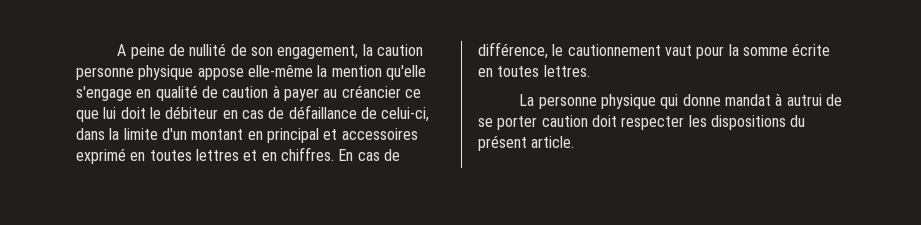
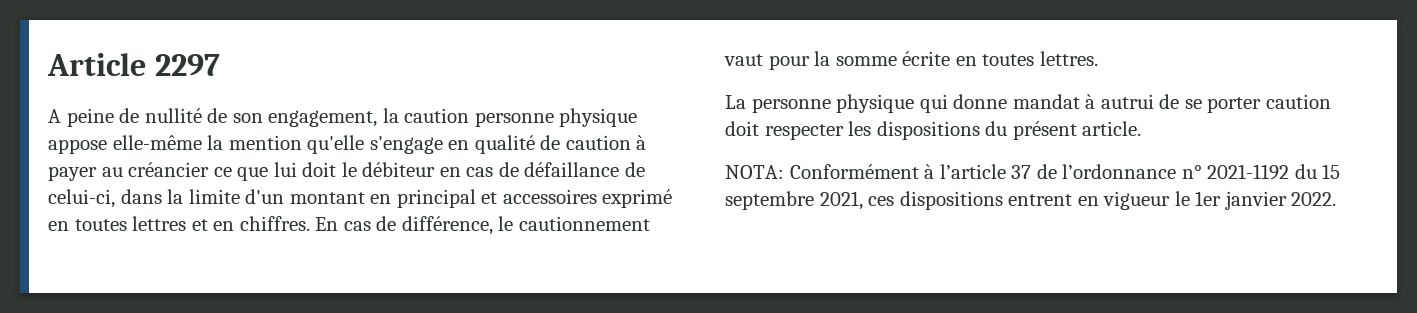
+ Article 2297
+ NOTA: Conformément à l’article 37 de l’ordonnance n° 2021-1192 du 15 septembre 2021, ces dispositions entrent en vigueur le 1er janvier 2022.

